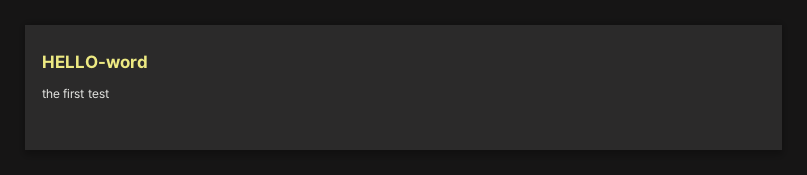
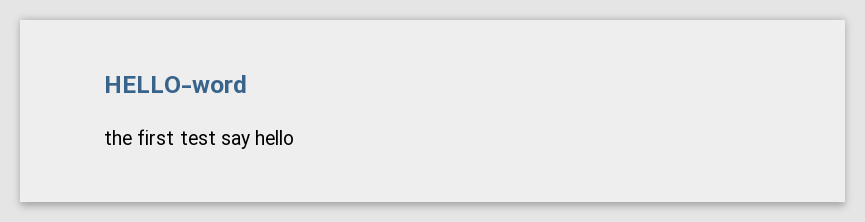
- the first test
+ the first test say hello

